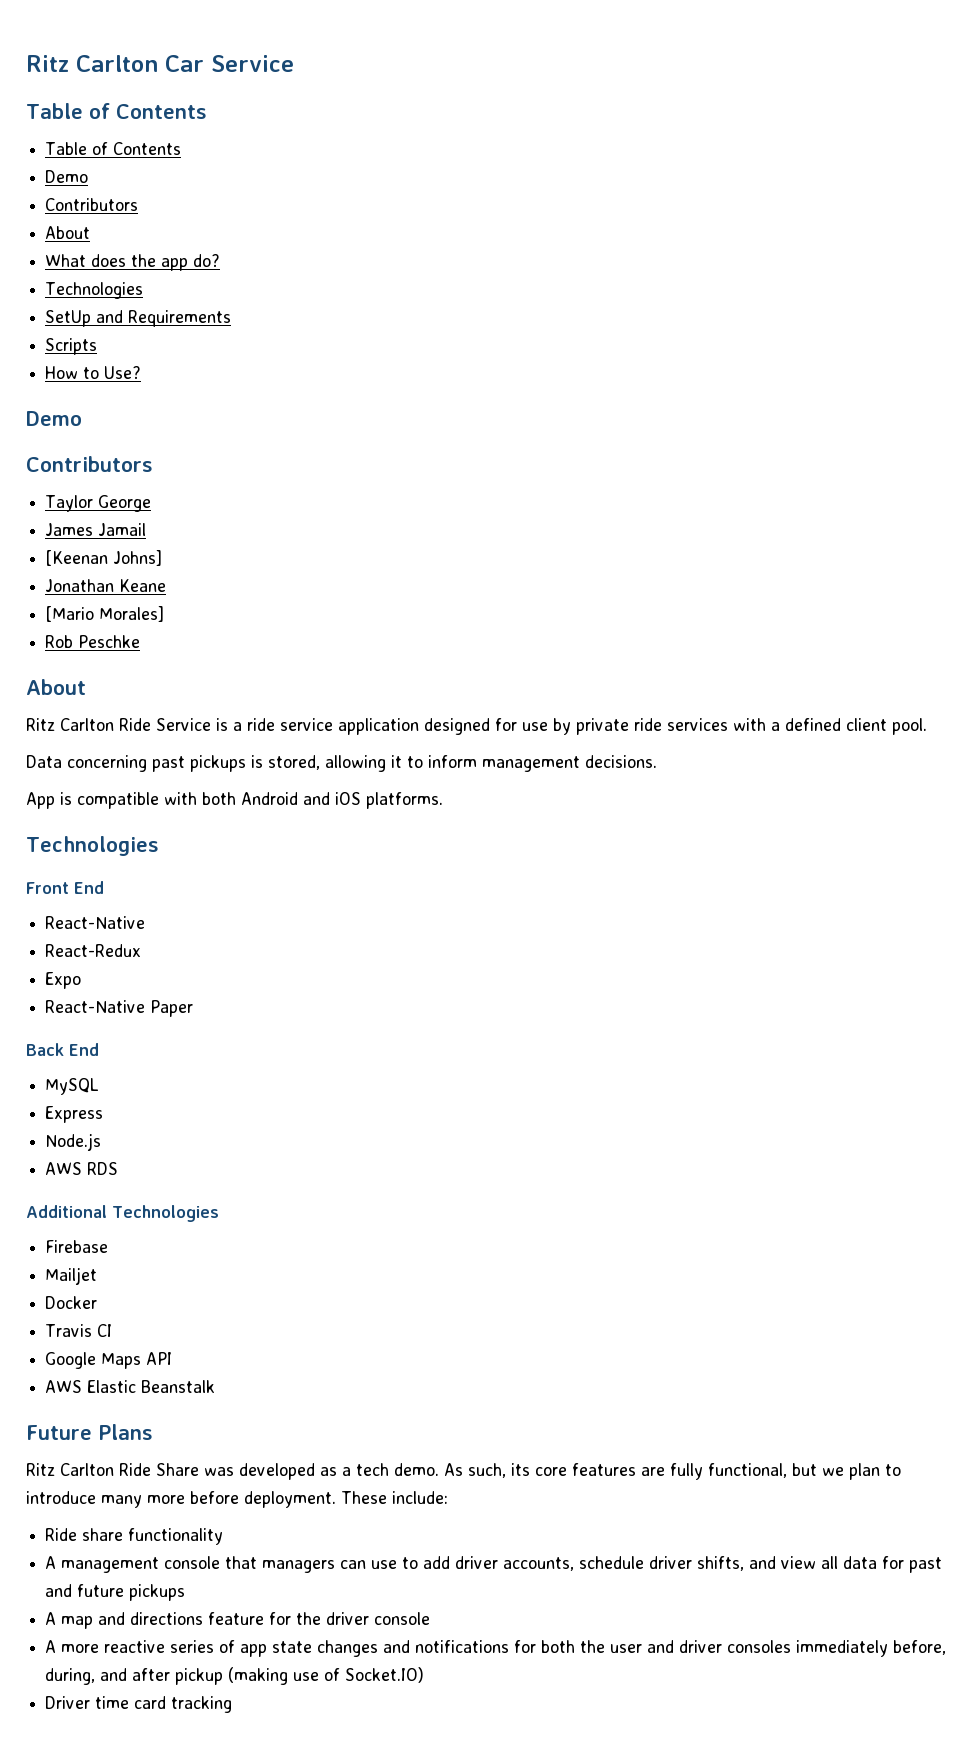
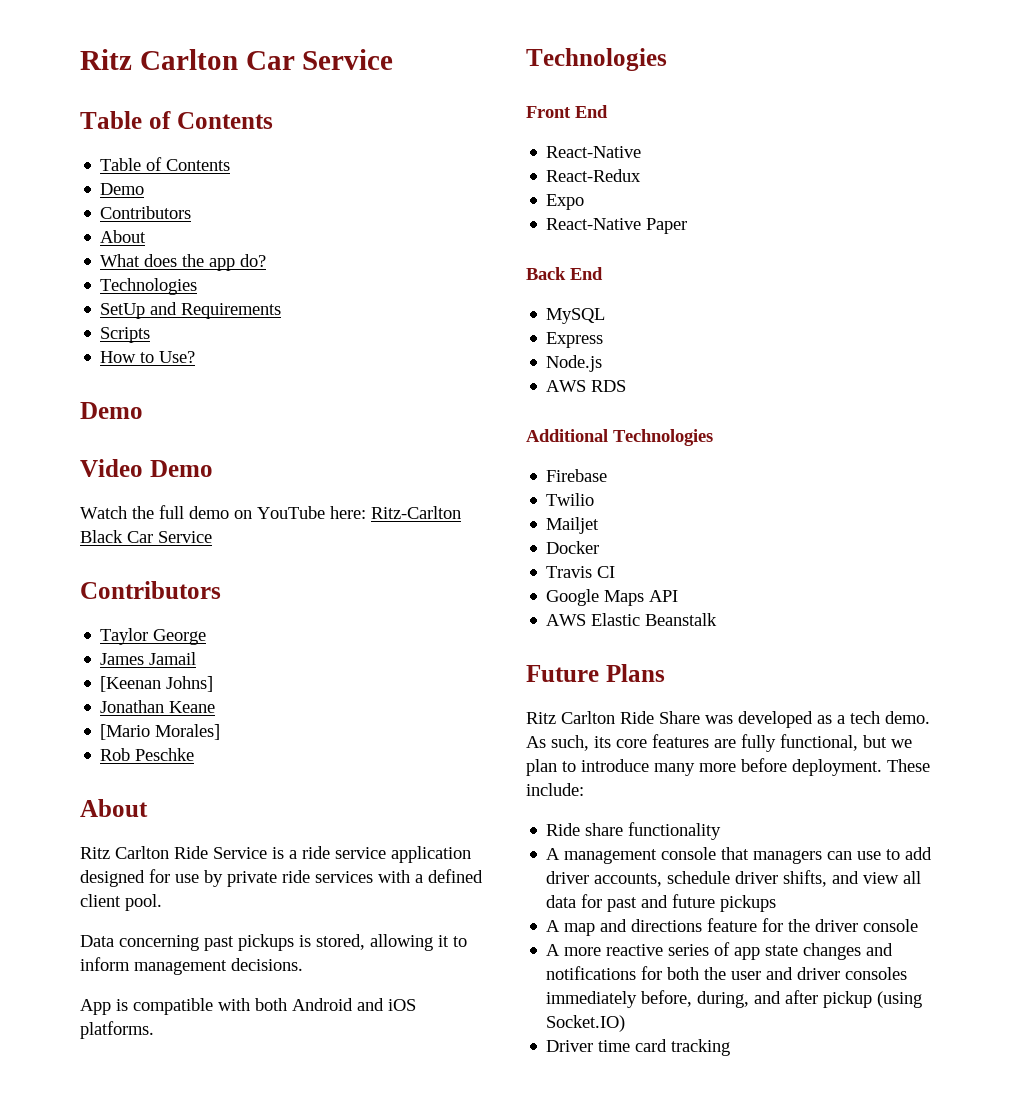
+ Video Demo
+ Watch the full demo on YouTube here: Ritz-Carlton Black Car Service
+ Twilio
- A more reactive series of app state changes and notifications for both the user and driver consoles immediately before, during, and after pickup (making use of Socket.IO)
+ A more reactive series of app state changes and notifications for both the user and driver consoles immediately before, during, and after pickup (using Socket.IO)

